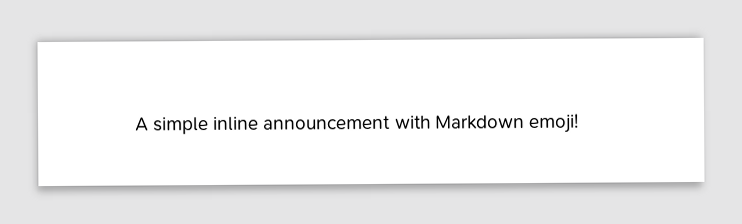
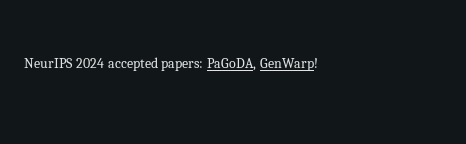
- A simple inline announcement with Markdown emoji!
+ NeurIPS 2024 accepted papers: PaGoDA, GenWarp!

